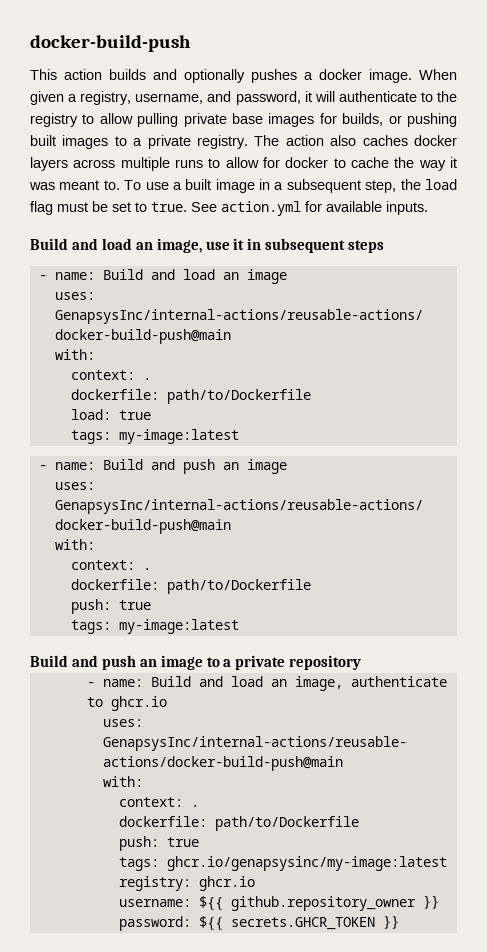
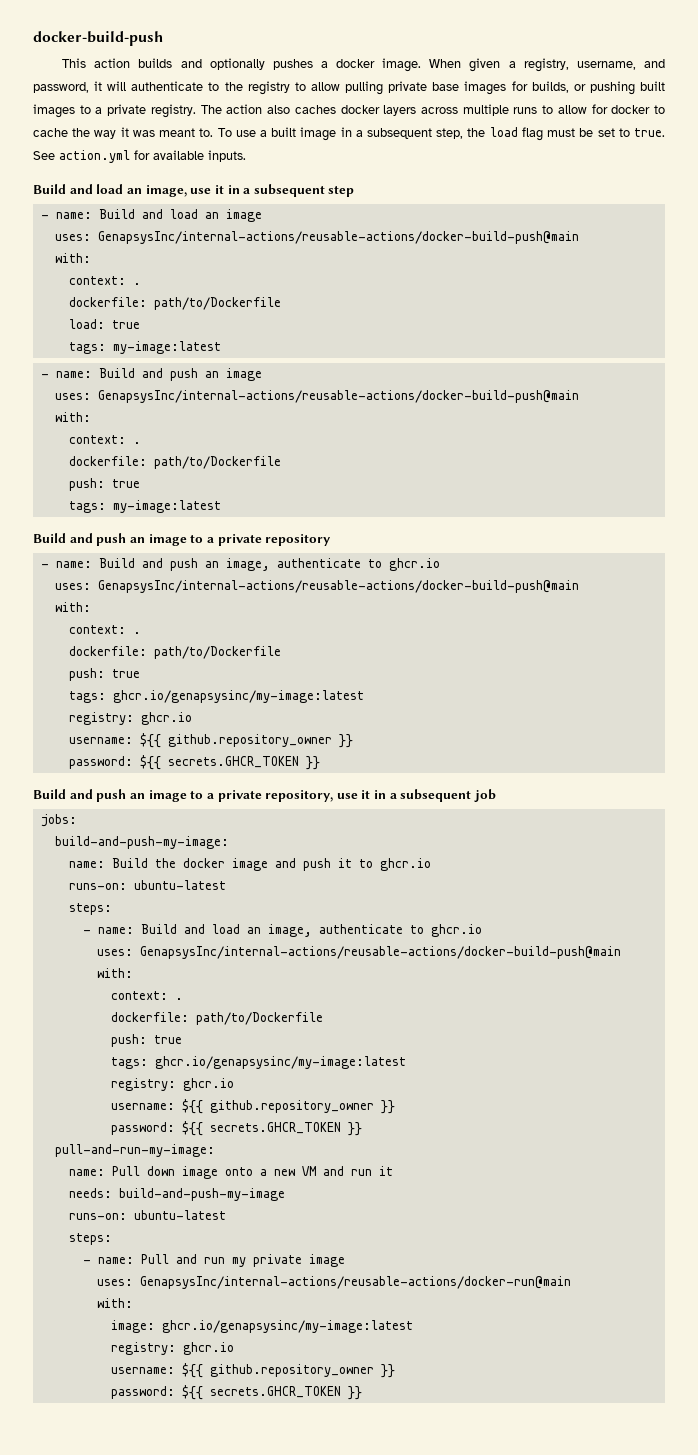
- Build and load an image, use it in subsequent steps
+ Build and load an image, use it in a subsequent step
+ - name: Build and push an image, authenticate to ghcr.io
+ uses: GenapsysInc/internal-actions/reusable-actions/docker-build-push@main
+ with:
+ context: .
+ dockerfile: path/to/Dockerfile
+ push: true
+ tags: ghcr.io/genapsysinc/my-image:latest
+ registry: ghcr.io
+ username: ${{ github.repository_owner }}
+ password: ${{ secrets.GHCR_TOKEN }}
+ Build and push an image to a private repository, use it in a subsequent job
+ jobs:
+ build-and-push-my-image:
+ name: Build the docker image and push it to ghcr.io
+ runs-on: ubuntu-latest
+ steps:
+ pull-and-run-my-image:
+ name: Pull down image onto a new VM and run it
+ needs: build-and-push-my-image
+ runs-on: ubuntu-latest
+ steps:
+ - name: Pull and run my private image
+ uses: GenapsysInc/internal-actions/reusable-actions/docker-run@main
+ with:
+ image: ghcr.io/genapsysinc/my-image:latest
+ registry: ghcr.io
+ username: ${{ github.repository_owner }}
+ password: ${{ secrets.GHCR_TOKEN }}

